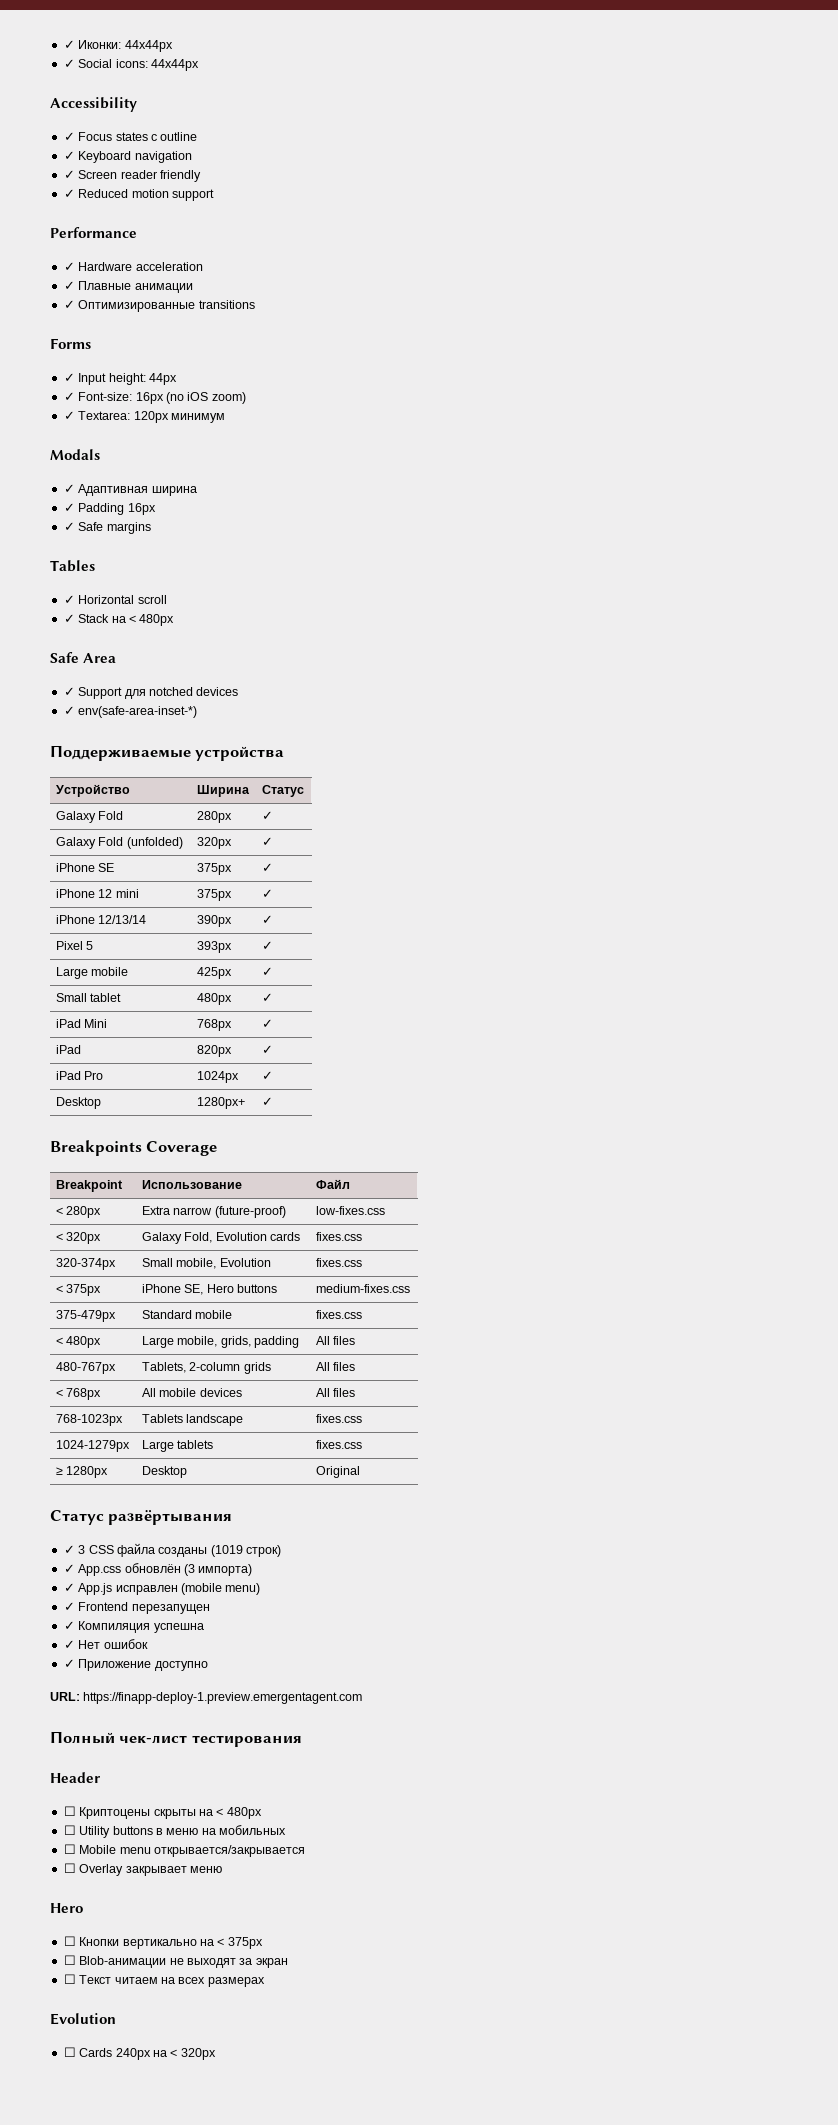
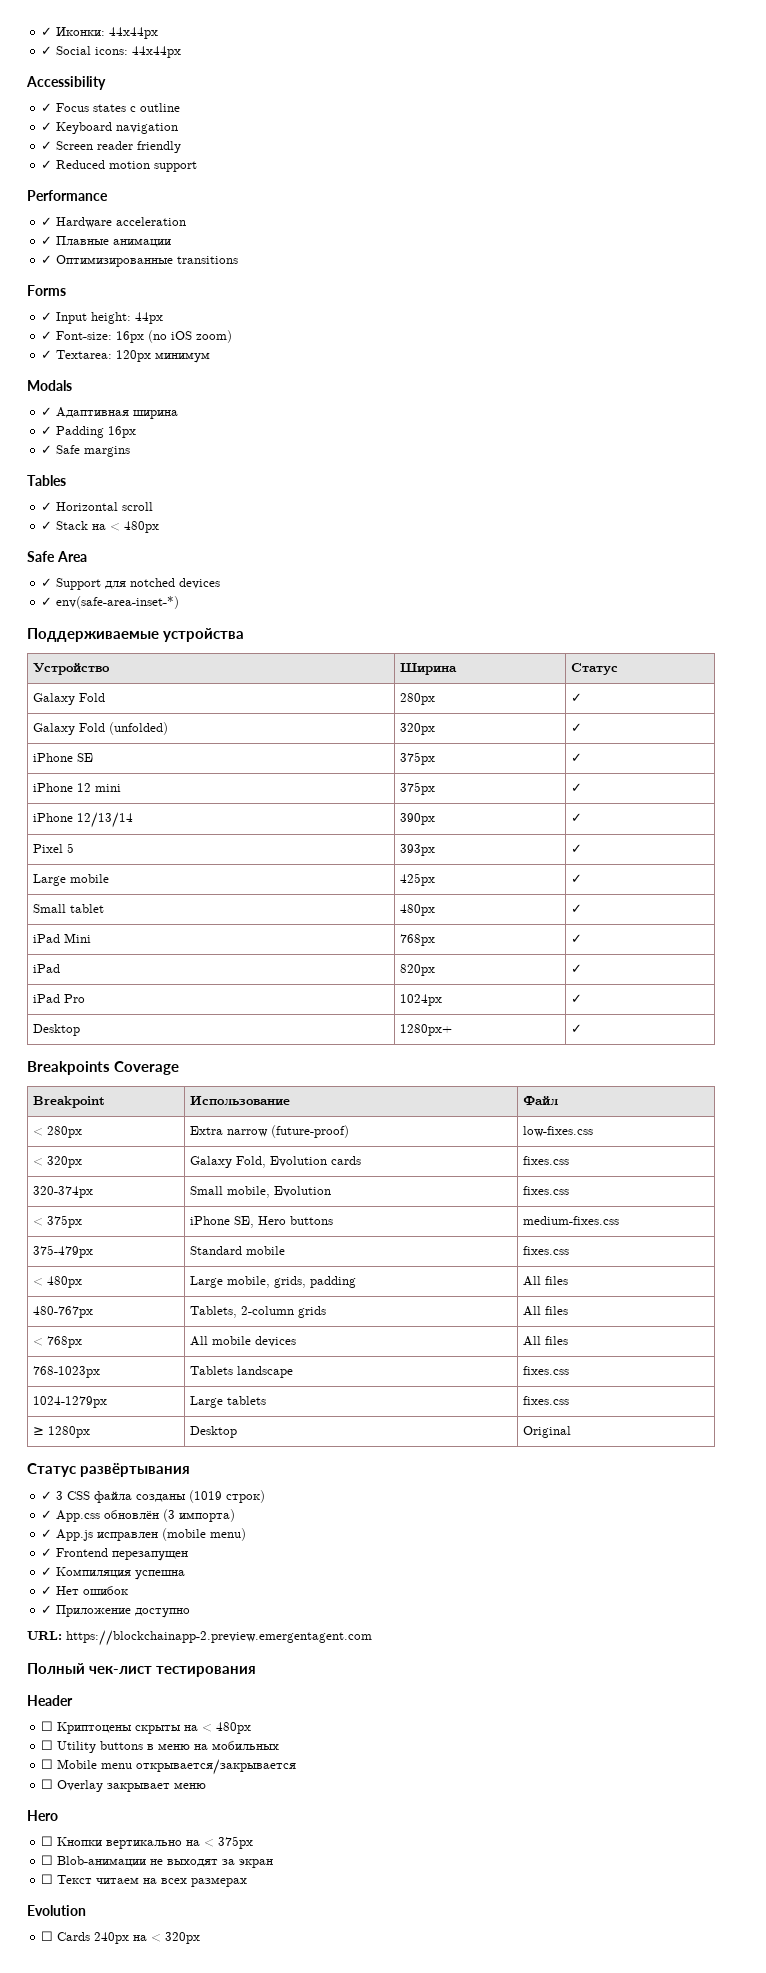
- URL: https://finapp-deploy-1.preview.emergentagent.com
+ URL: https://blockchainapp-2.preview.emergentagent.com

